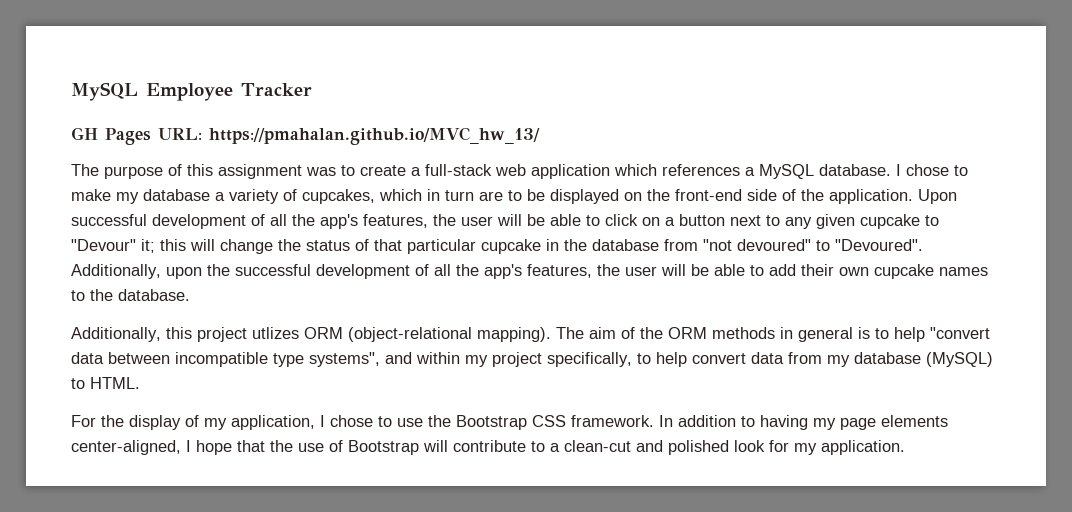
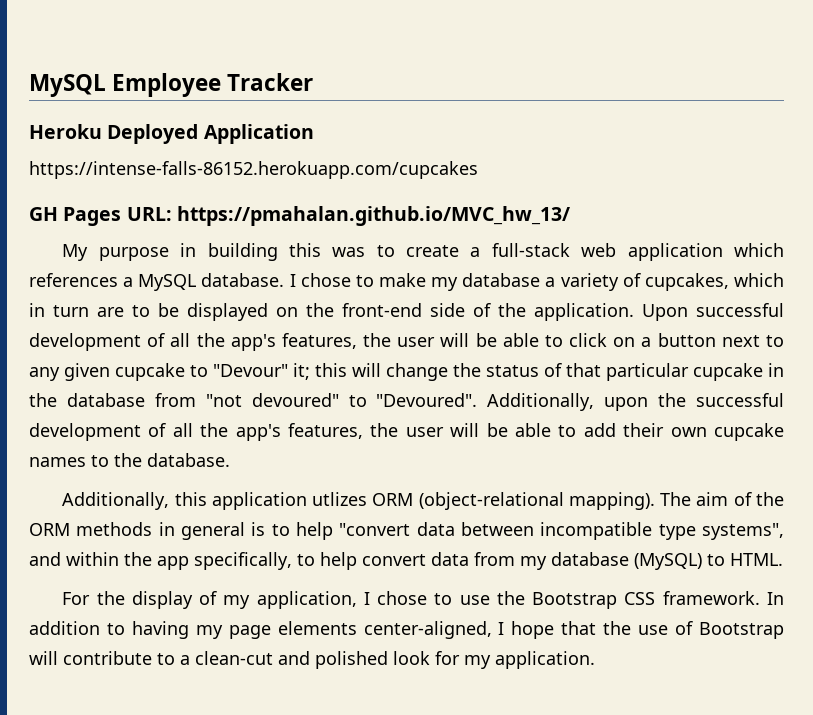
+ Heroku Deployed Application
+ https://intense-falls-86152.herokuapp.com/cupcakes
- The purpose of this assignment was to create a full-stack web application which references a MySQL database.
+ My purpose in building this was to create a full-stack web application which references a MySQL database.
- Additionally, this project utlizes ORM (object-relational mapping).
+ Additionally, this application utlizes ORM (object-relational mapping).
- The aim of the ORM methods in general is to help "convert data between incompatible type systems", and within my project specifically, to help convert data from my database (MySQL) to HTML.
+ The aim of the ORM methods in general is to help "convert data between incompatible type systems", and within the app specifically, to help convert data from my database (MySQL) to HTML.

